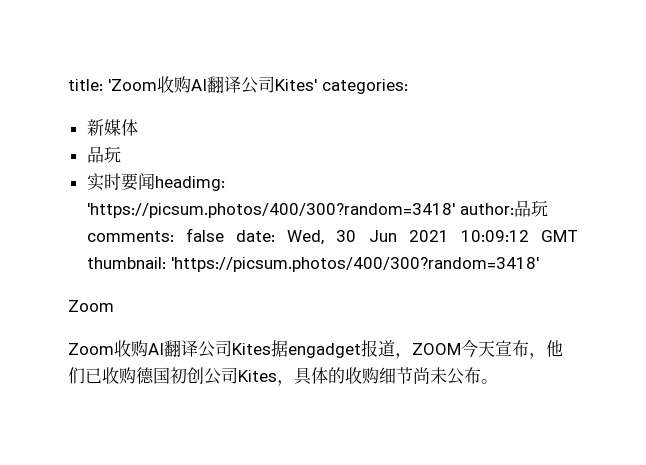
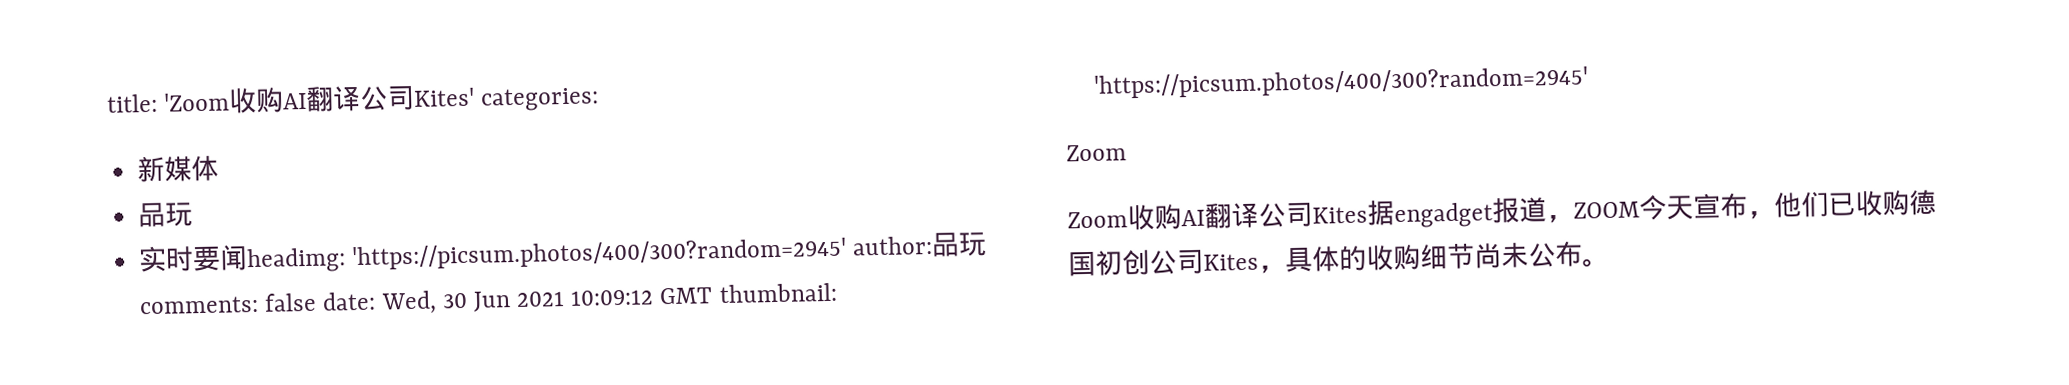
- 实时要闻headimg: 'https://picsum.photos/400/300?random=3418' author:品玩comments: false date: Wed, 30 Jun 2021 10:09:12 GMT thumbnail: 'https://picsum.photos/400/300?random=3418'
+ 实时要闻headimg: 'https://picsum.photos/400/300?random=2945' author:品玩comments: false date: Wed, 30 Jun 2021 10:09:12 GMT thumbnail: 'https://picsum.photos/400/300?random=2945'

